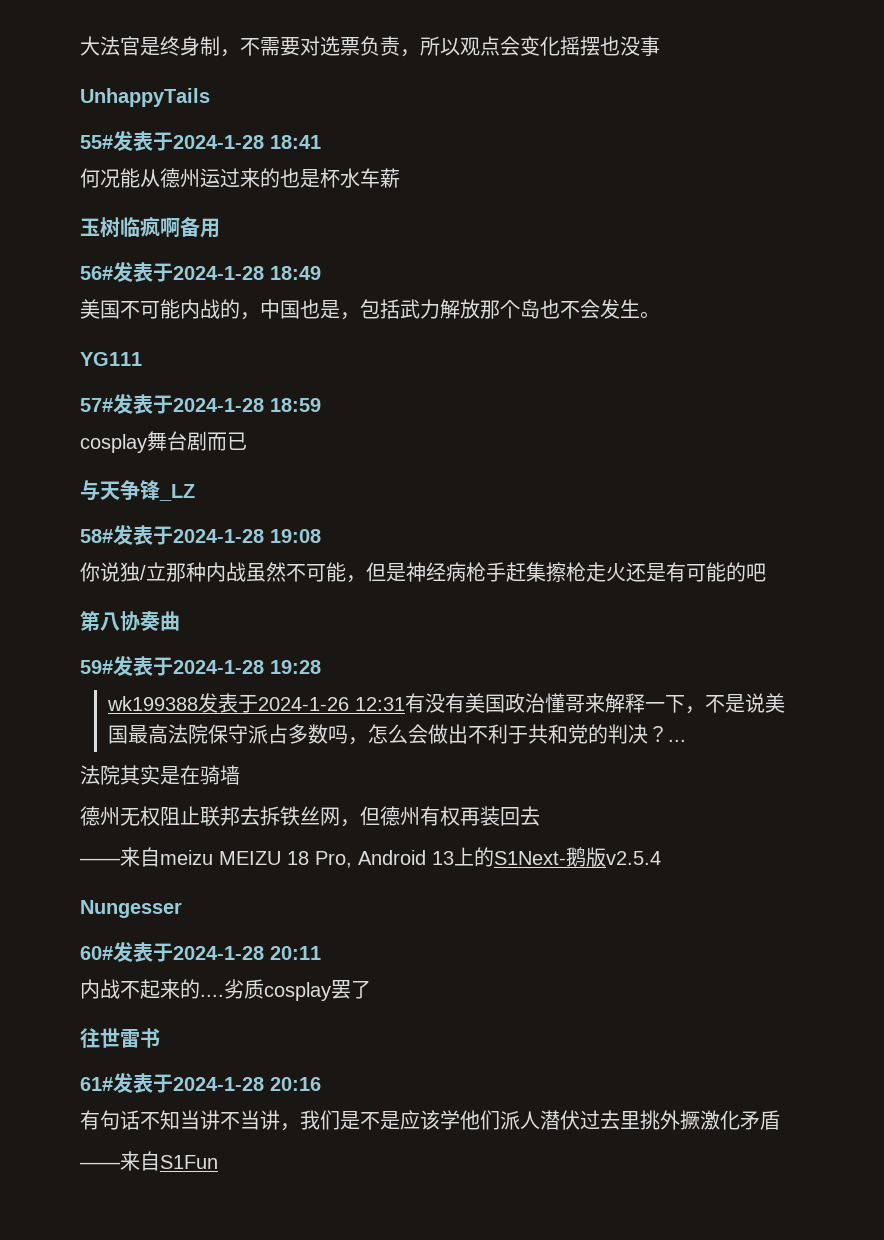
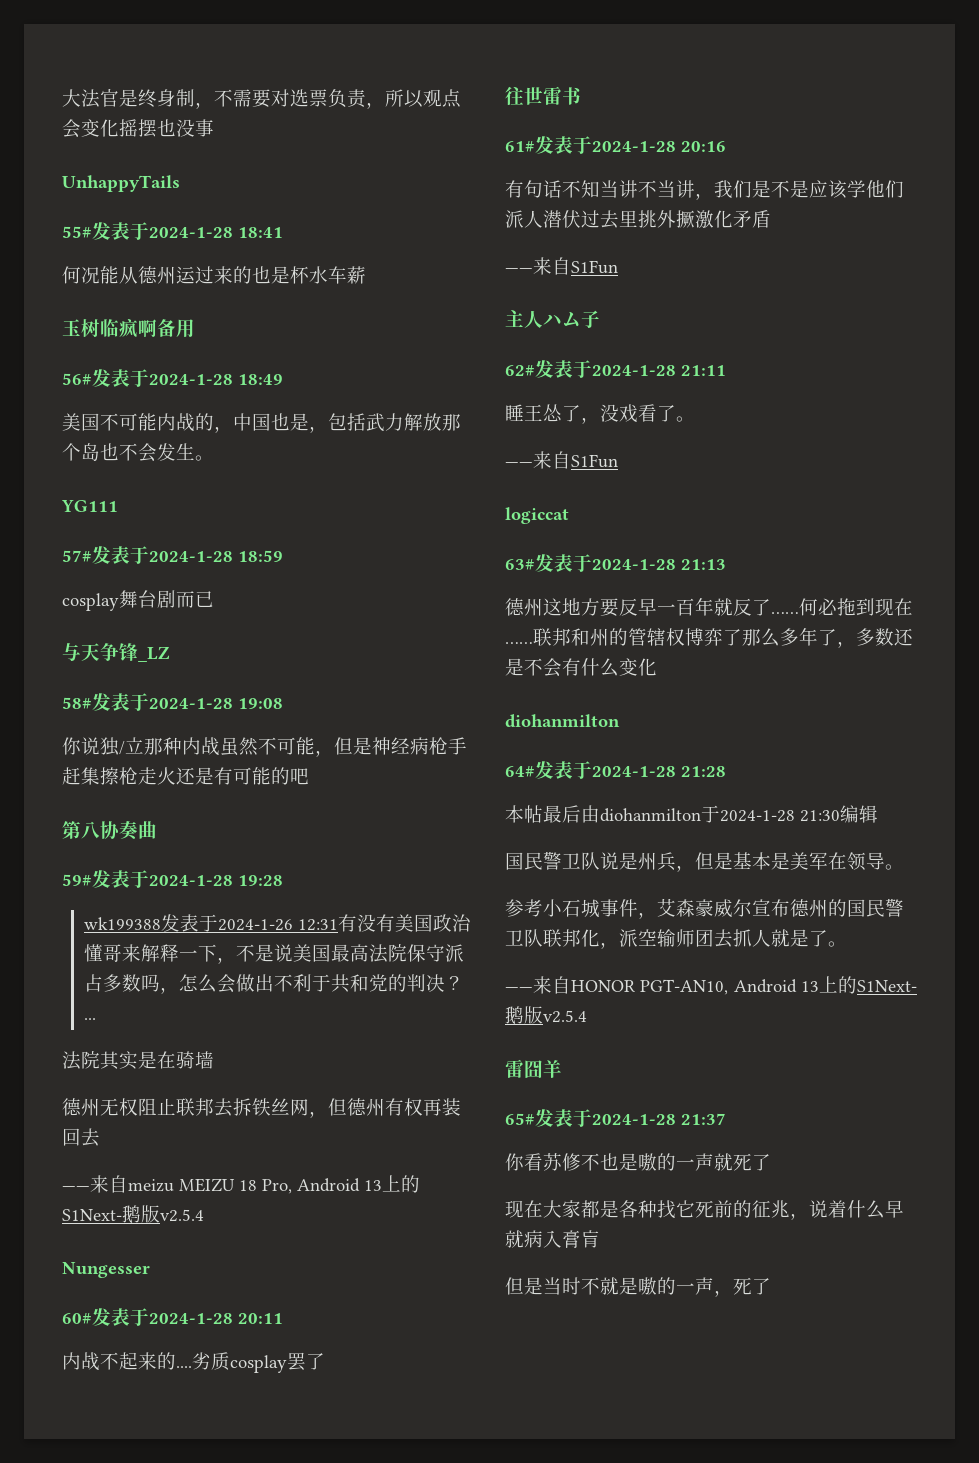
+ 主人ハム子
+ 62#发表于2024-1-28 21:11
+ 睡王怂了，没戏看了。
+ ——来自S1Fun
+ logiccat
+ 63#发表于2024-1-28 21:13
+ 德州这地方要反早一百年就反了……何必拖到现在……联邦和州的管辖权博弈了那么多年了，多数还是不会有什么变化
+ diohanmilton
+ 64#发表于2024-1-28 21:28
+ 本帖最后由diohanmilton于2024-1-28 21:30编辑
+ 国民警卫队说是州兵，但是基本是美军在领导。
+ 参考小石城事件，艾森豪威尔宣布德州的国民警卫队联邦化，派空输师团去抓人就是了。
+ ——来自HONOR PGT-AN10, Android 13上的S1Next-鹅版v2.5.4
+ 雷囧羊
+ 65#发表于2024-1-28 21:37
+ 你看苏修不也是嗷的一声就死了
+ 现在大家都是各种找它死前的征兆，说着什么早就病入膏肓
+ 但是当时不就是嗷的一声，死了

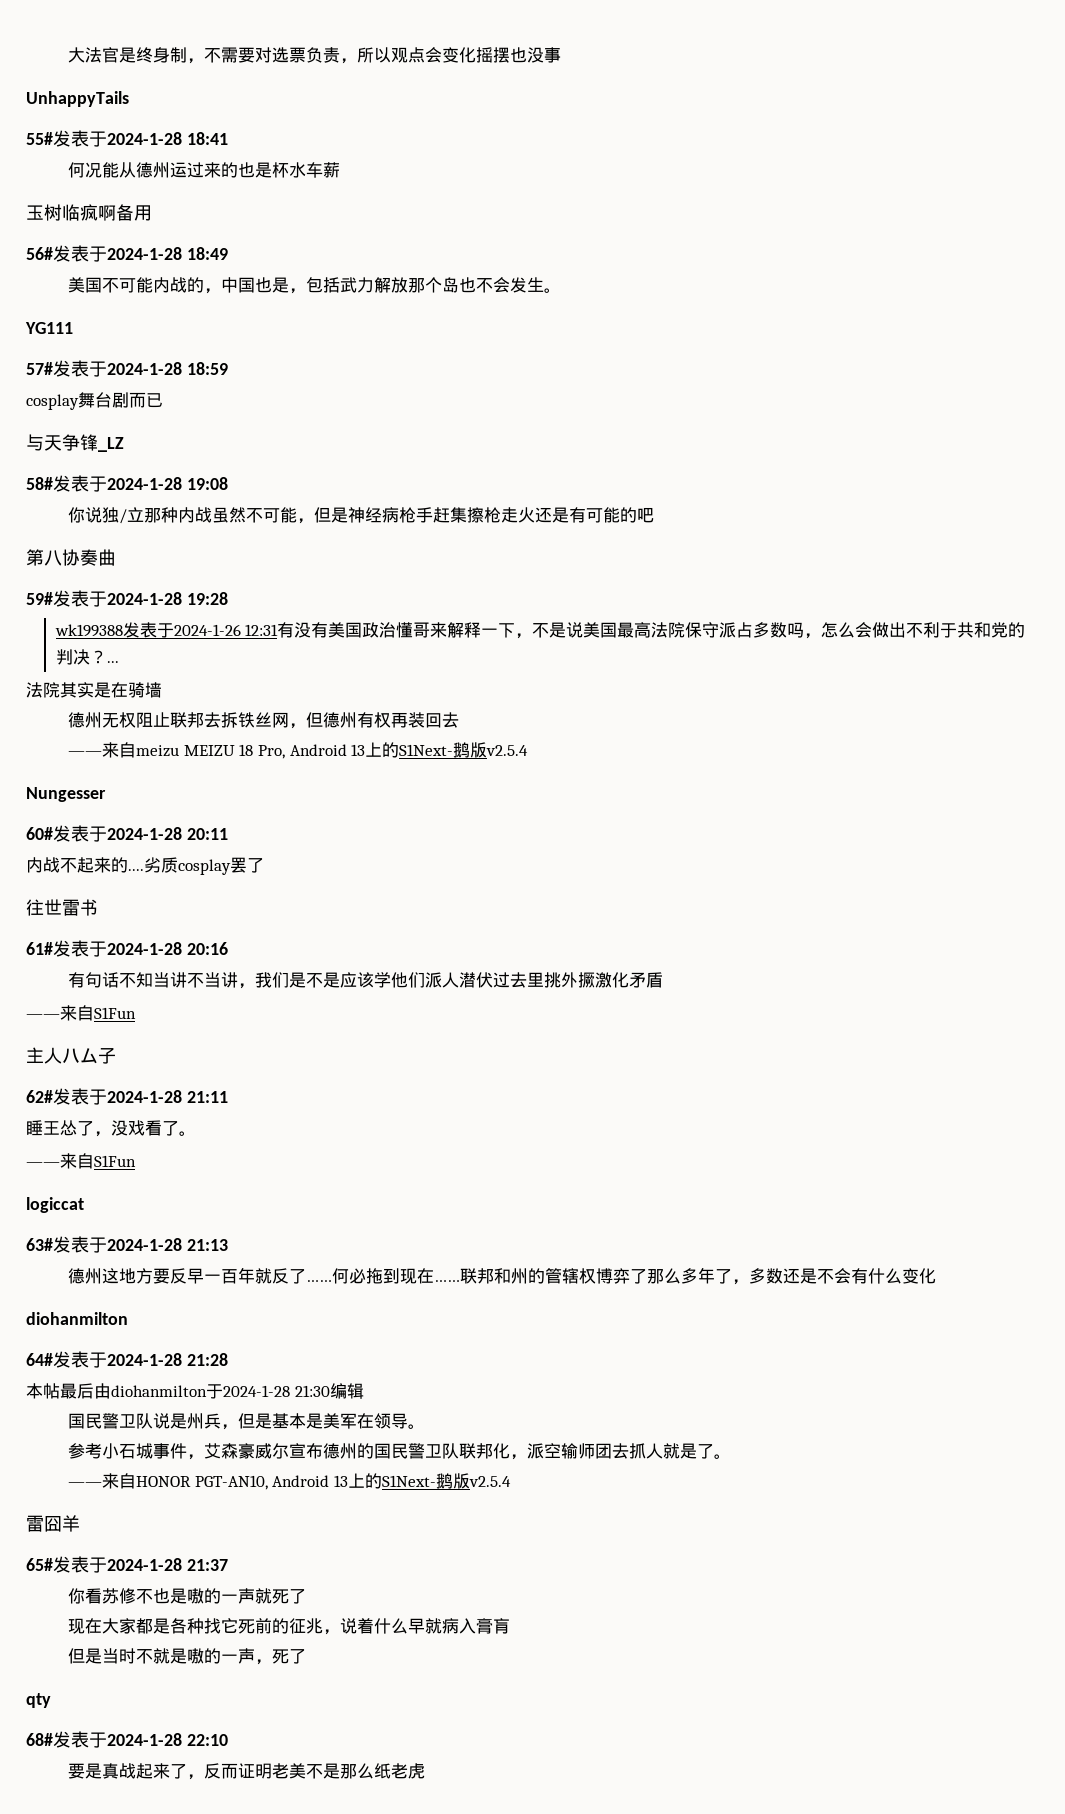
+ qty
+ 68#发表于2024-1-28 22:10
+ 要是真战起来了，反而证明老美不是那么纸老虎

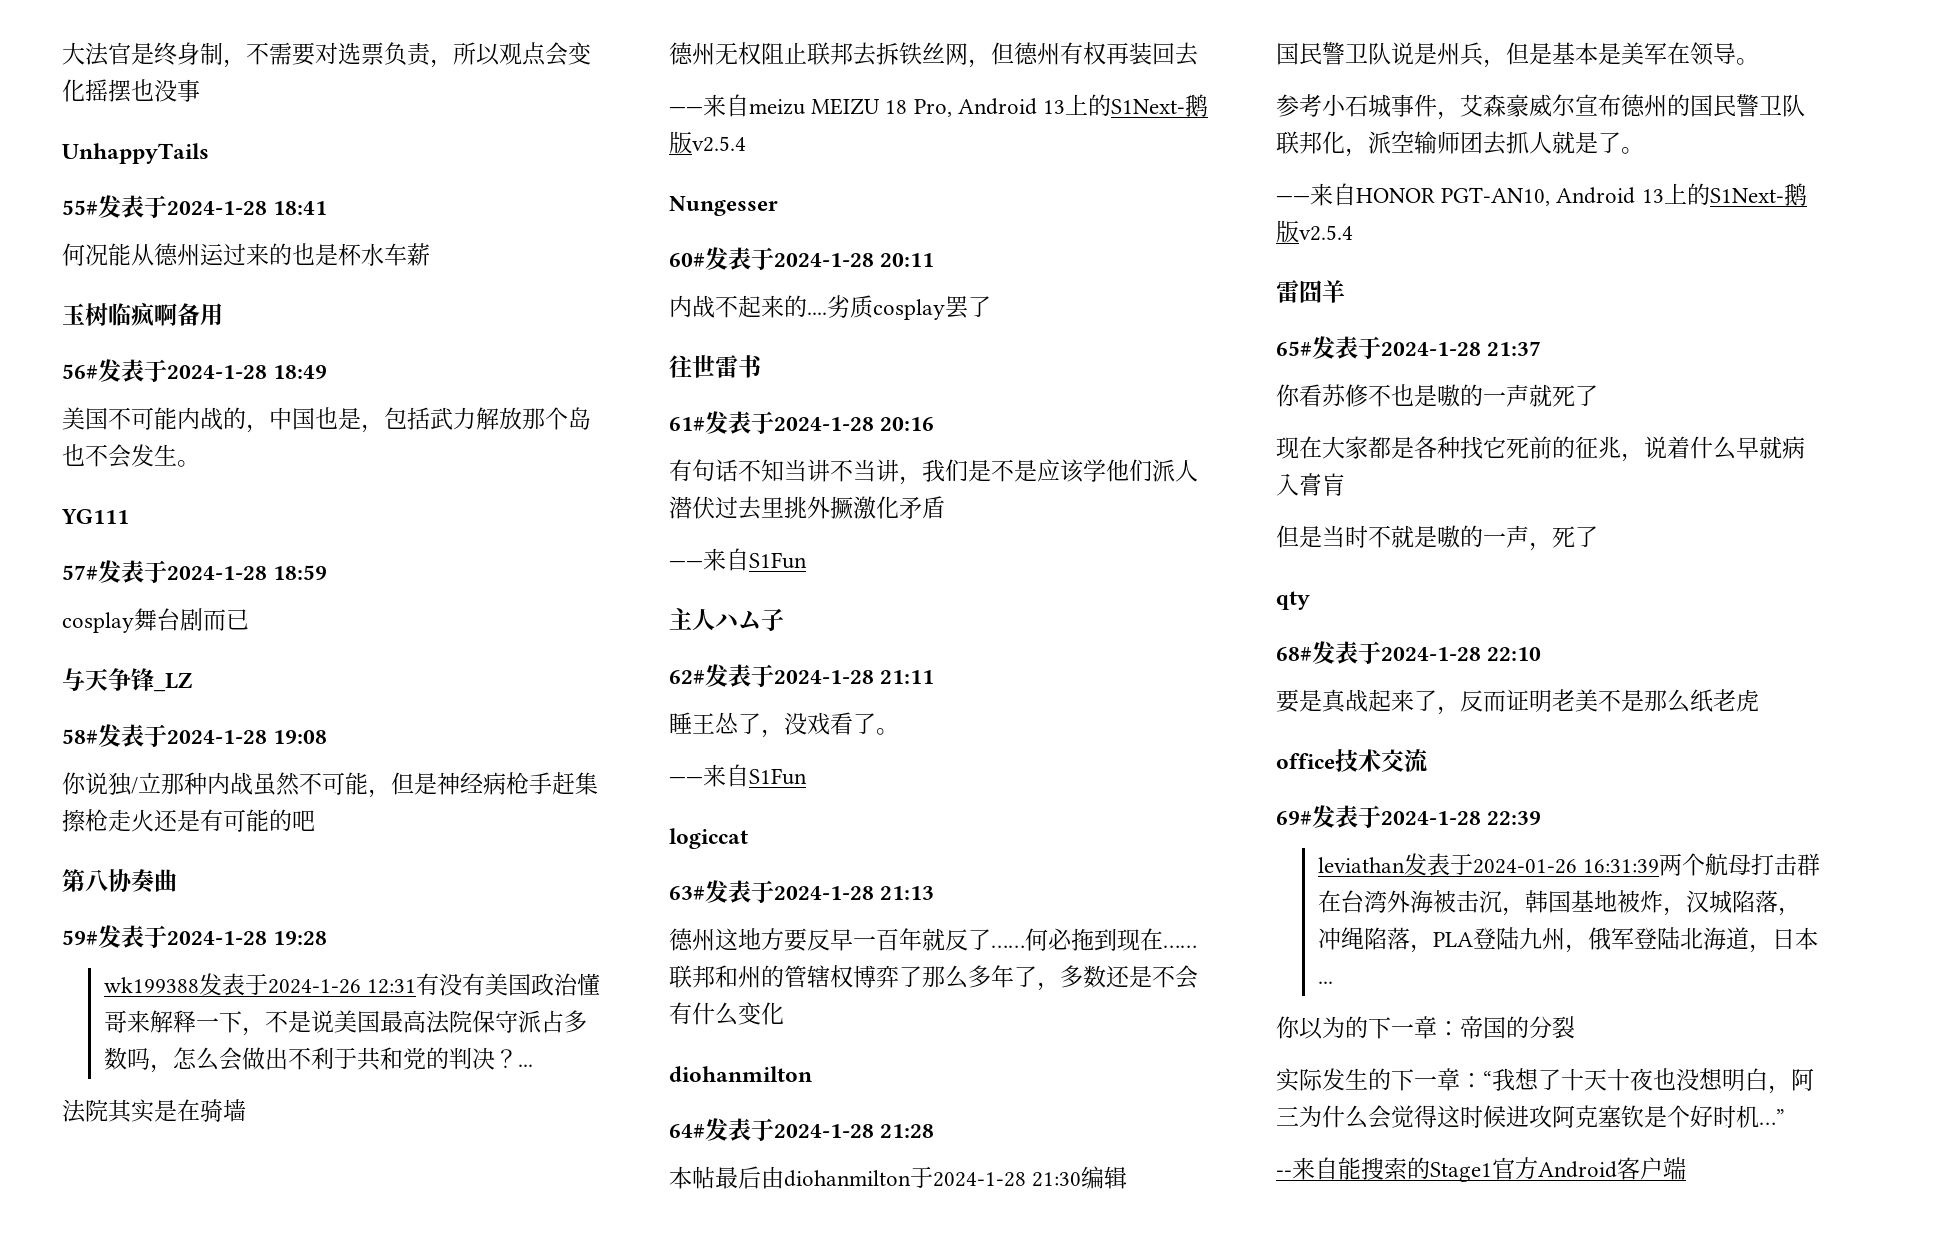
+ office技术交流
+ 69#发表于2024-1-28 22:39
+ leviathan发表于2024-01-26 16:31:39两个航母打击群在台湾外海被击沉，韩国基地被炸，汉城陷落，冲绳陷落，PLA登陆九州，俄军登陆北海道，日本...
+ 你以为的下一章：帝国的分裂
+ 实际发生的下一章：“我想了十天十夜也没想明白，阿三为什么会觉得这时候进攻阿克塞钦是个好时机…”
+ --来自能搜索的Stage1官方Android客户端

